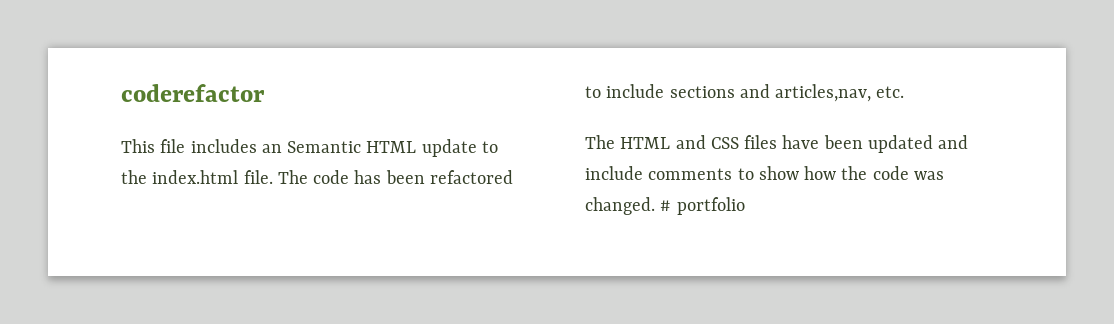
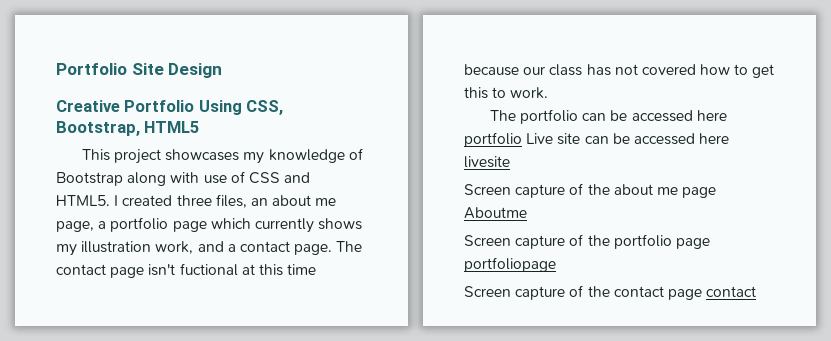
- coderefactor
- This file includes an Semantic HTML update to the index.html file. The code has been refactored to include sections and articles,nav, etc.
- The HTML and CSS files have been updated and include comments to show how the code was changed. # portfolio
+ Portfolio Site Design
+ Creative Portfolio Using CSS, Bootstrap, HTML5
+ This project showcases my knowledge of Bootstrap along with use of CSS and HTML5. I created three files, an about me page, a portfolio page which currently shows my illustration work, and a contact page. The contact page isn't fuctional at this time because our class has not covered how to get this to work.
+ The portfolio can be accessed here portfolio Live site can be accessed here livesite
+ Screen capture of the about me page Aboutme
+ Screen capture of the portfolio page portfoliopage
+ Screen capture of the contact page contact

